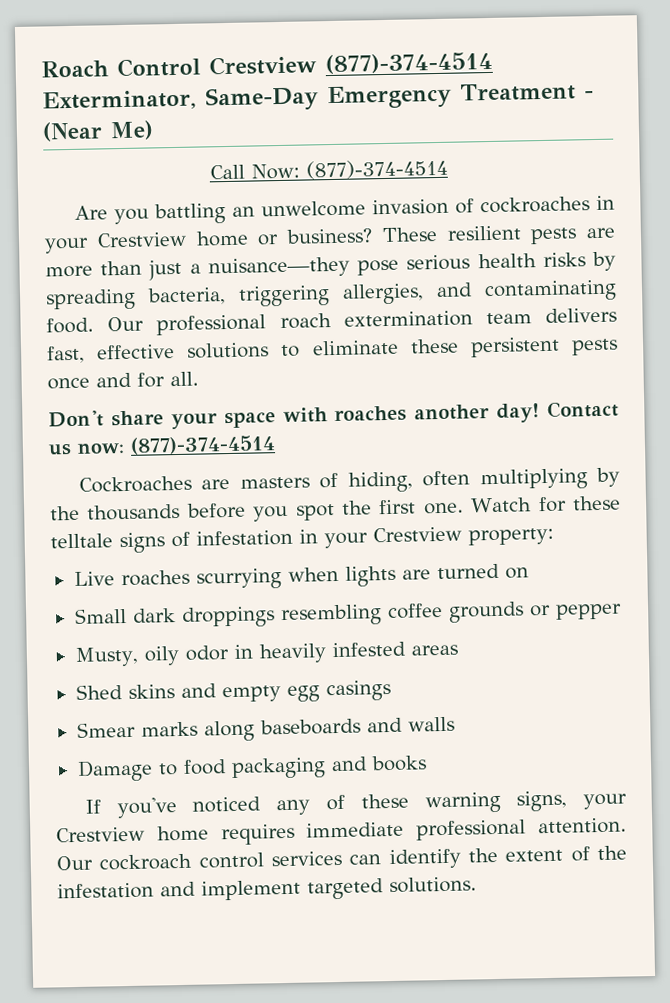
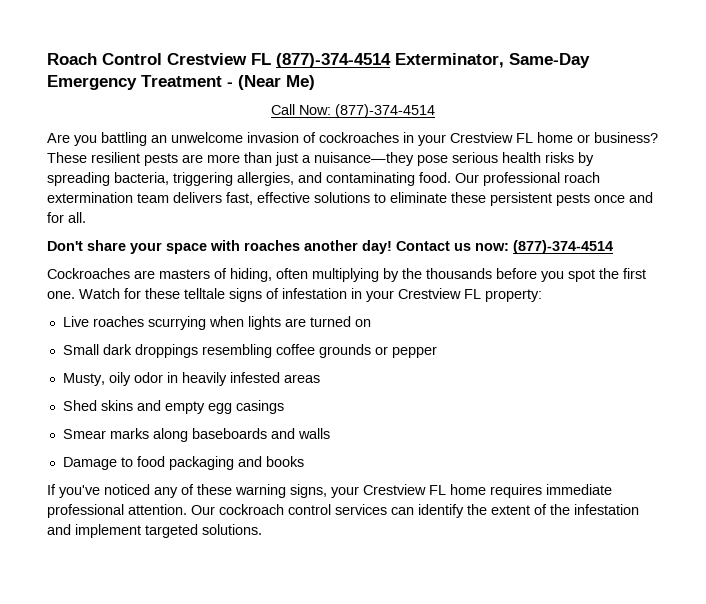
- Roach Control Crestview (877)-374-4514 Exterminator, Same-Day Emergency Treatment - (Near Me)
+ Roach Control Crestview FL (877)-374-4514 Exterminator, Same-Day Emergency Treatment - (Near Me)
- Are you battling an unwelcome invasion of cockroaches in your Crestview home or business?
+ Are you battling an unwelcome invasion of cockroaches in your Crestview FL home or business?
- Watch for these telltale signs of infestation in your Crestview property:
+ Watch for these telltale signs of infestation in your Crestview FL property:
- If you've noticed any of these warning signs, your Crestview home requires immediate professional attention.
+ If you've noticed any of these warning signs, your Crestview FL home requires immediate professional attention.

